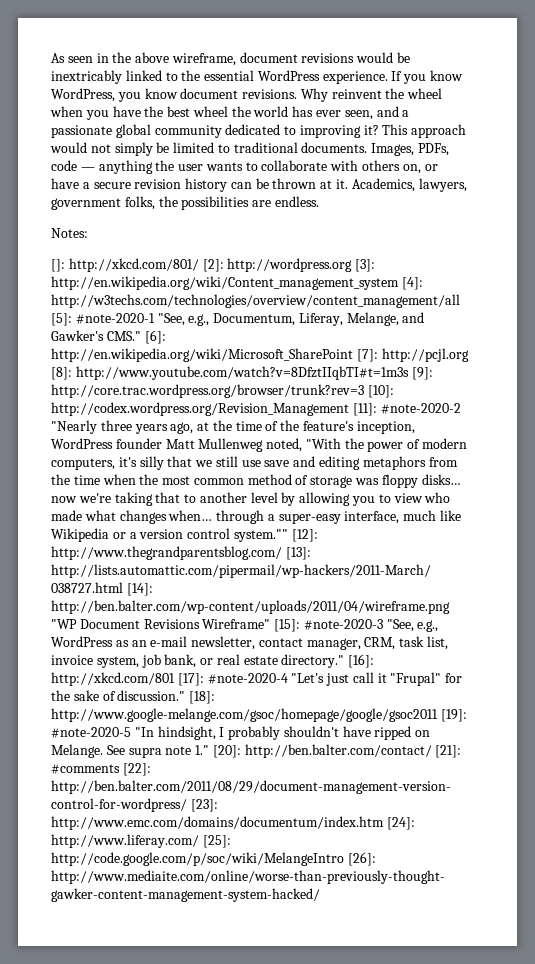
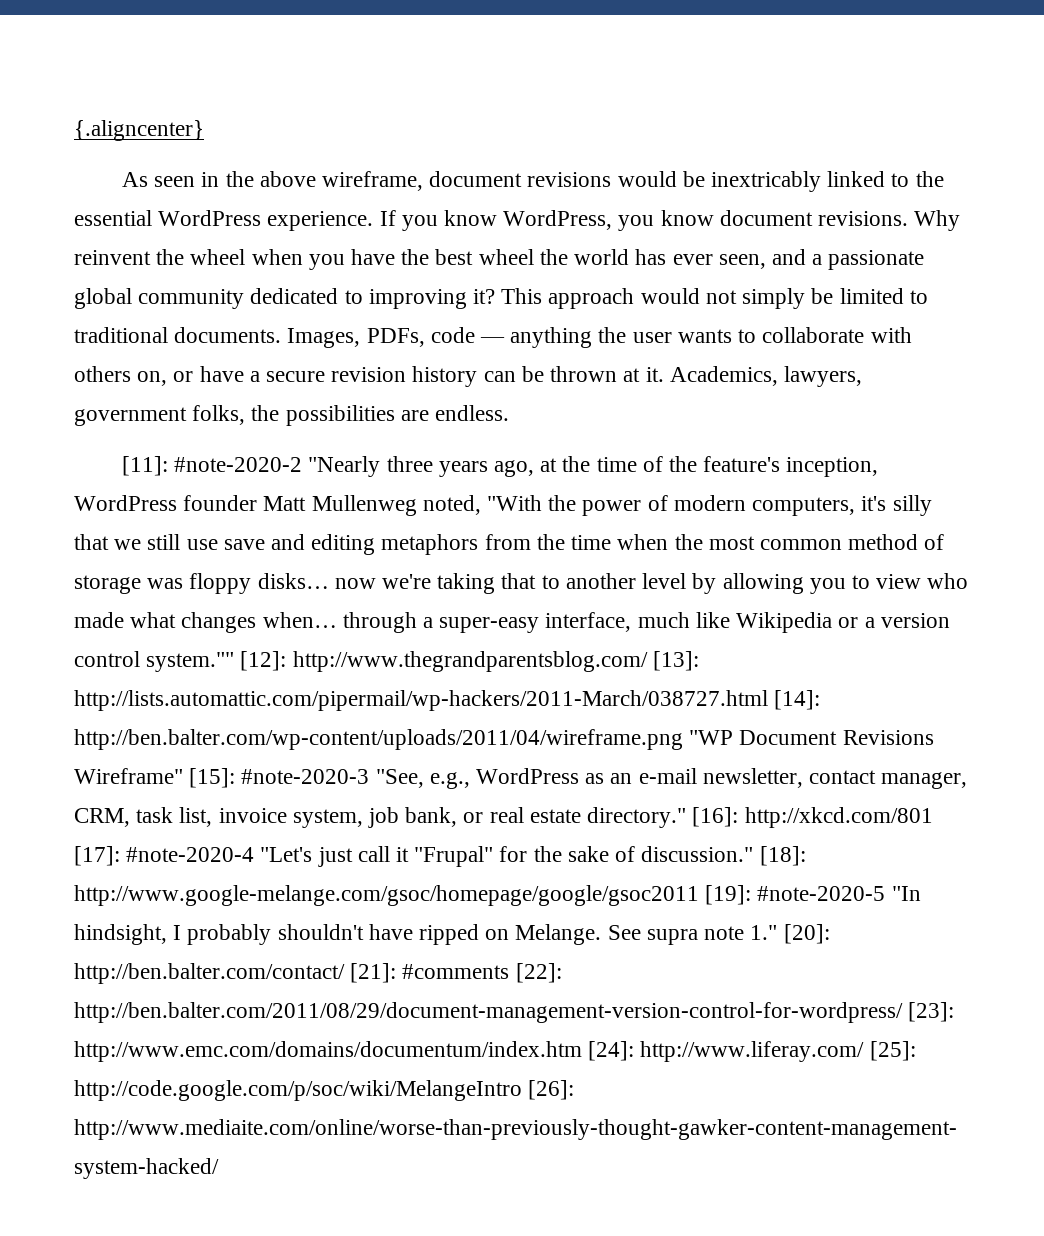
+ {.aligncenter}
- Notes:
- []: http://xkcd.com/801/ [2]: http://wordpress.org [3]: http://en.wikipedia.org/wiki/Content_management_system [4]: http://w3techs.com/technologies/overview/content_management/all [5]: #note-2020-1 "See, e.g., Documentum, Liferay, Melange, and Gawker's CMS." [6]: http://en.wikipedia.org/wiki/Microsoft_SharePoint [7]: http://pcjl.org [8]: http://www.youtube.com/watch?v=8DfztIIqbTI#t=1m3s [9]: http://core.trac.wordpress.org/browser/trunk?rev=3 [10]: http://codex.wordpress.org/Revision_Management [11]:
+ [11]:

